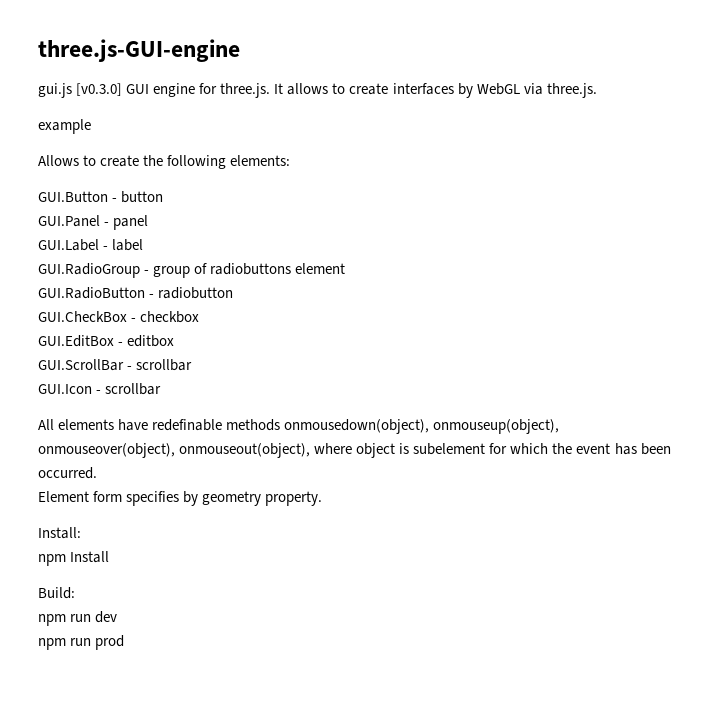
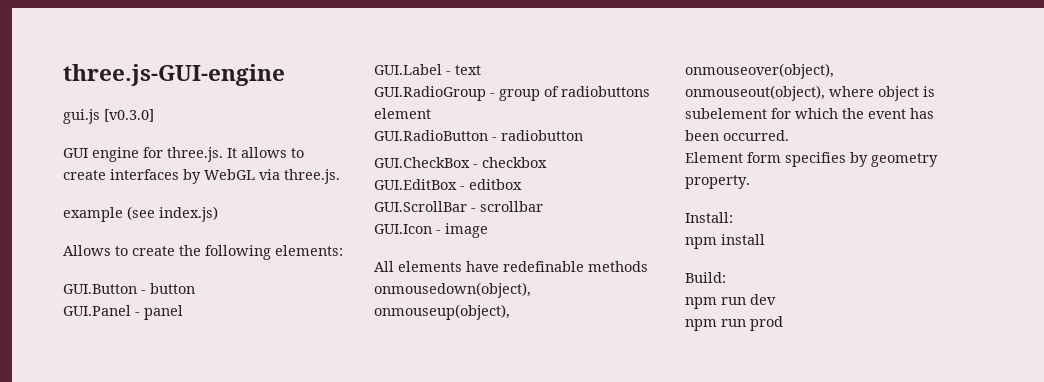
- gui.js [v0.3.0] GUI engine for three.js. It allows to create interfaces by WebGL via three.js.
+ gui.js [v0.3.0]
+ GUI engine for three.js. It allows to create interfaces by WebGL via three.js.
- example
+ example (see index.js)
- GUI.Label - label
+ GUI.Label - text
- GUI.Icon - scrollbar
+ GUI.Icon - image
- npm Install
+ npm install

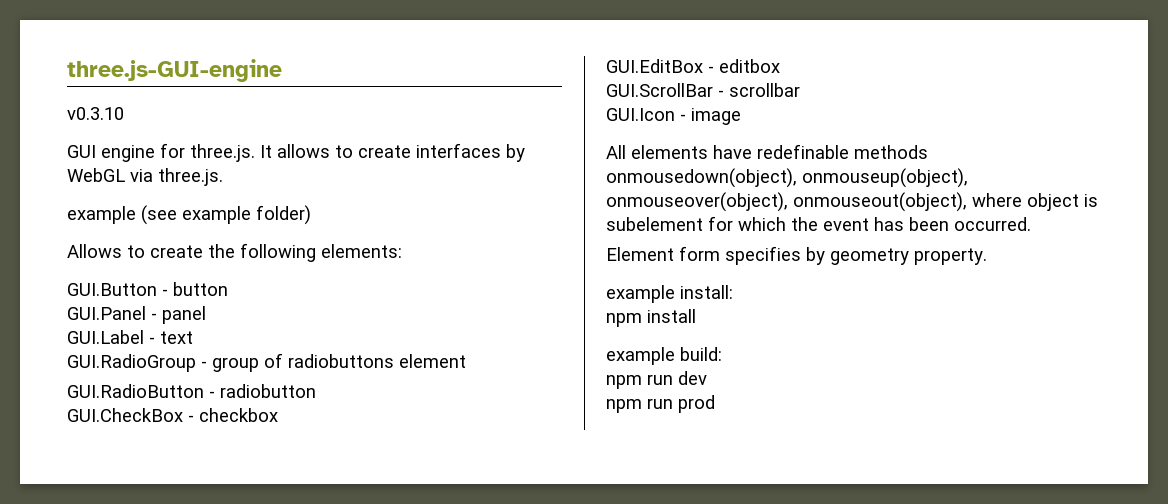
- gui.js [v0.3.0]
+ v0.3.10
- example (see index.js)
+ example (see example folder)
- Install:
+ example install:
- Build:
+ example build:

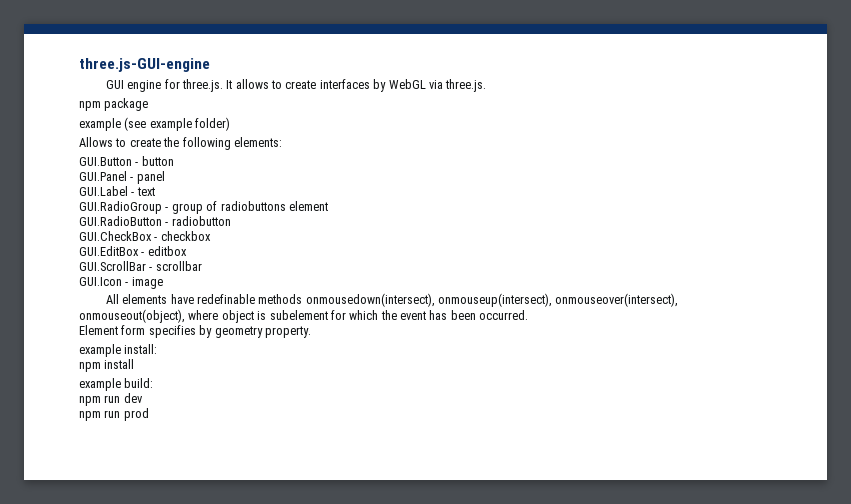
- v0.3.10
+ npm package
- All elements have redefinable methods onmousedown(object), onmouseup(object), onmouseover(object), onmouseout(object), where object is subelement for which the event has been occurred.
+ All elements have redefinable methods onmousedown(intersect), onmouseup(intersect), onmouseover(intersect), onmouseout(object), where object is subelement for which the event has been occurred.

